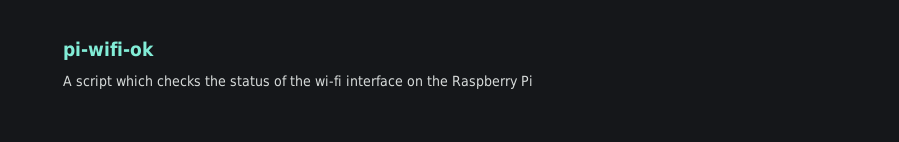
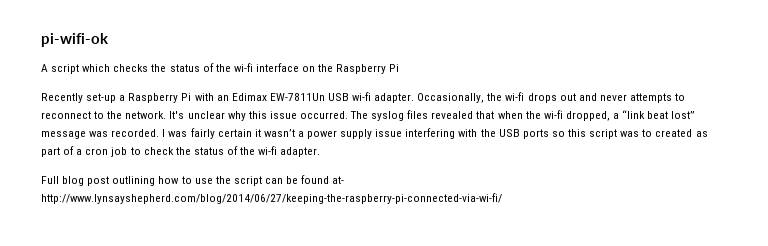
+ Recently set-up a Raspberry Pi with an Edimax EW-7811Un USB wi-fi adapter. Occasionally, the wi-fi drops out and never attempts to reconnect to the network. It's unclear why this issue occurred. The syslog files revealed that when the wi-fi dropped, a “link beat lost” message was recorded. I was fairly certain it wasn’t a power supply issue interfering with the USB ports so this script was to created as part of a cron job to check the status of the wi-fi adapter.
+ Full blog post outlining how to use the script can be found at- http://www.lynsayshepherd.com/blog/2014/06/27/keeping-the-raspberry-pi-connected-via-wi-fi/

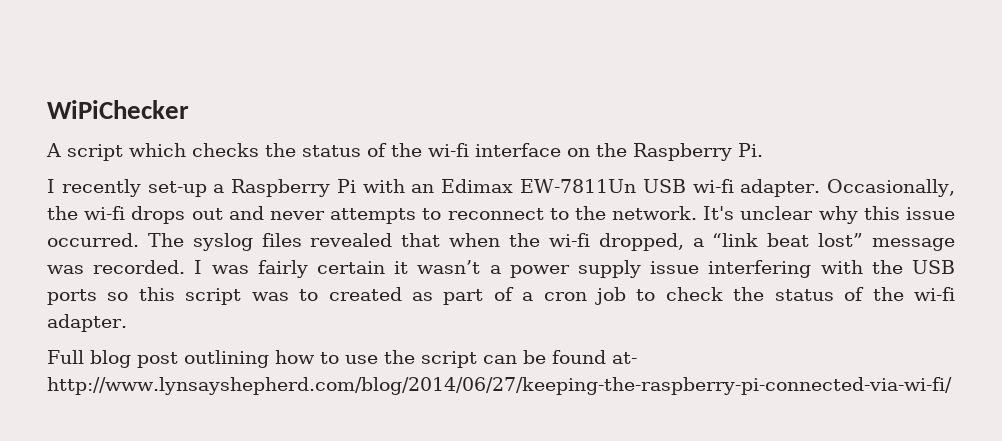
- pi-wifi-ok
+ WiPiChecker
- A script which checks the status of the wi-fi interface on the Raspberry Pi
- Recently set-up a Raspberry Pi with an Edimax EW-7811Un USB wi-fi adapter.
+ A script which checks the status of the wi-fi interface on the Raspberry Pi.
+ I recently set-up a Raspberry Pi with an Edimax EW-7811Un USB wi-fi adapter.

